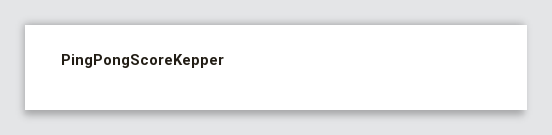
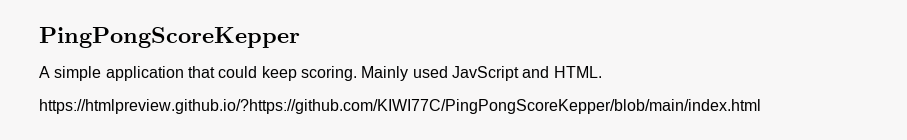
+ A simple application that could keep scoring. Mainly used JavScript and HTML.
+ https://htmlpreview.github.io/?https://github.com/KIWI77C/PingPongScoreKepper/blob/main/index.html

